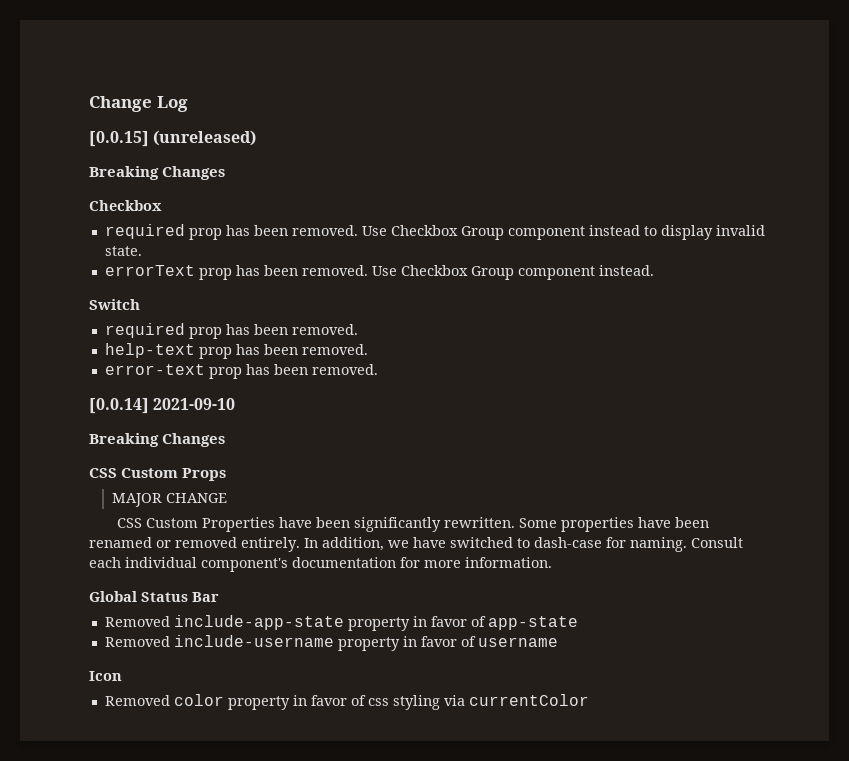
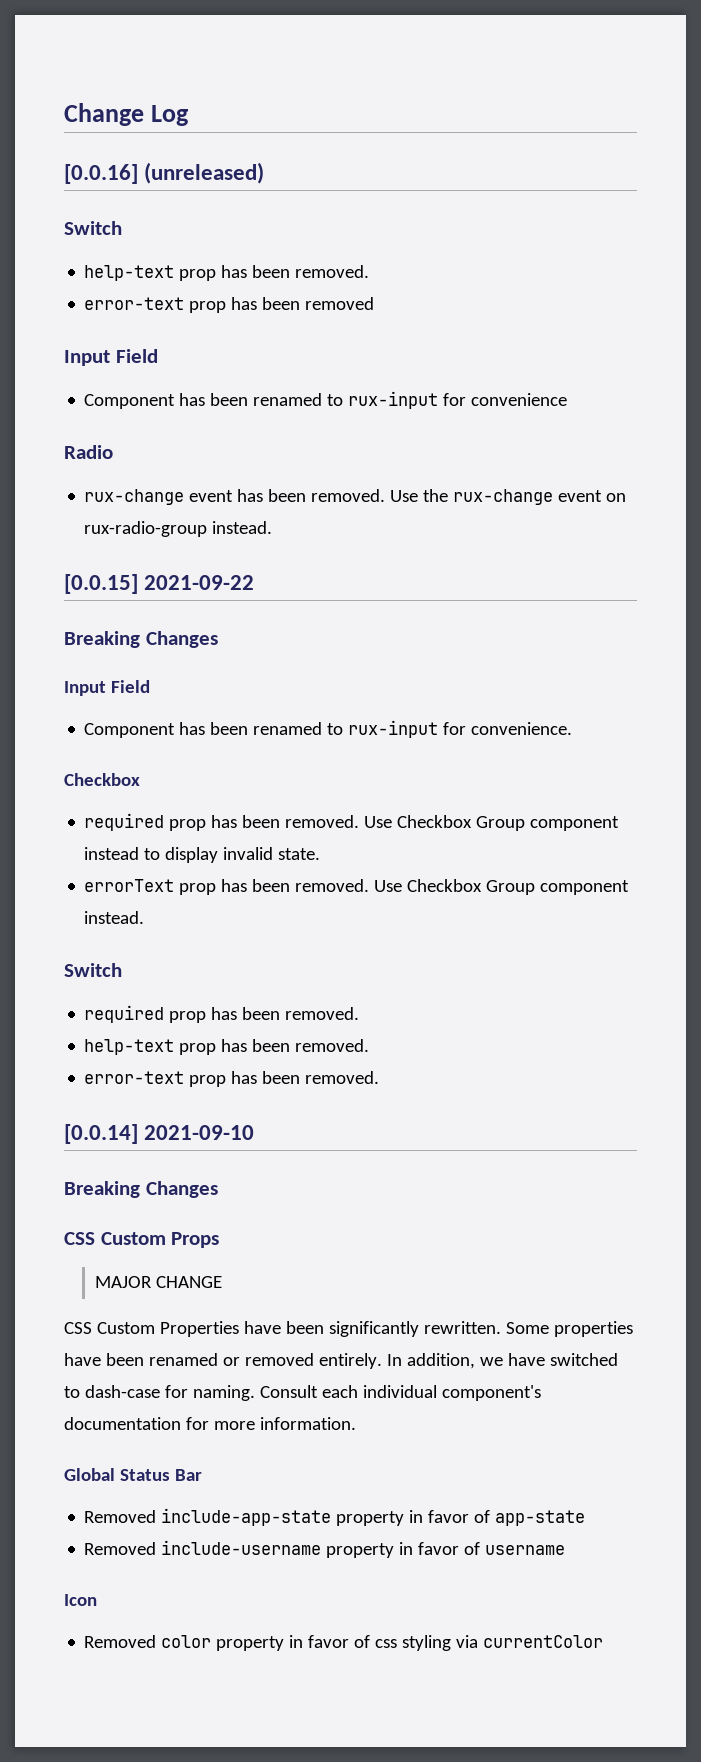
+ [0.0.16] (unreleased)
+ Switch
+ help-text prop has been removed.
+ error-text prop has been removed
+ Input Field
+ Component has been renamed to rux-input for convenience
+ Radio
+ rux-change event has been removed. Use the rux-change event on rux-radio-group instead.
- [0.0.15] (unreleased)
+ [0.0.15] 2021-09-22
  Breaking Changes
+ Input Field
+ Component has been renamed to rux-input for convenience.

